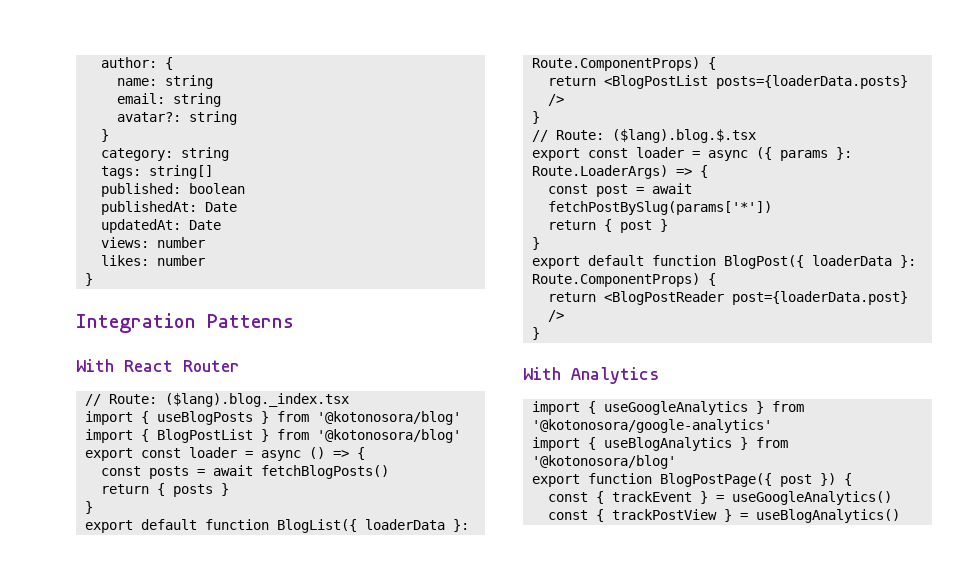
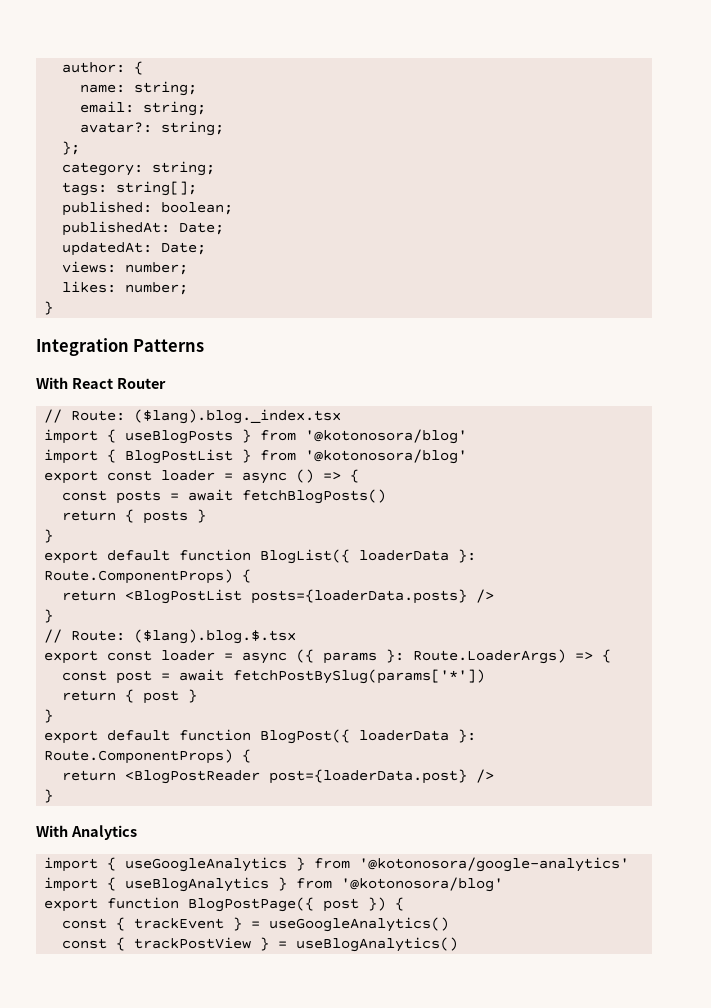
- name: string
+ name: string;
- email: string
+ email: string;
- avatar?: string
- }
+ avatar?: string;
+ };
- category: string
+ category: string;
- tags: string[]
+ tags: string[];
- published: boolean
+ published: boolean;
- publishedAt: Date
+ publishedAt: Date;
- updatedAt: Date
+ updatedAt: Date;
- views: number
+ views: number;
- likes: number
+ likes: number;

